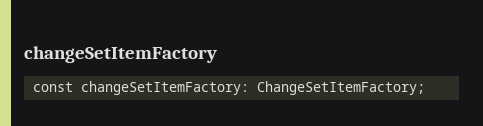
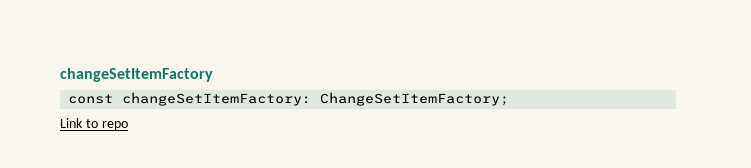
+ Link to repo

